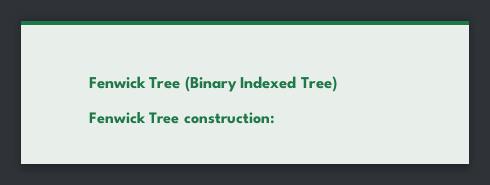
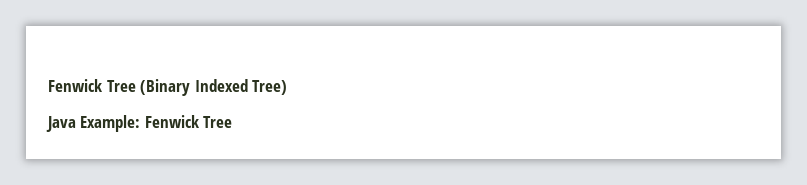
- Fenwick Tree construction:
+ Java Example: Fenwick Tree

